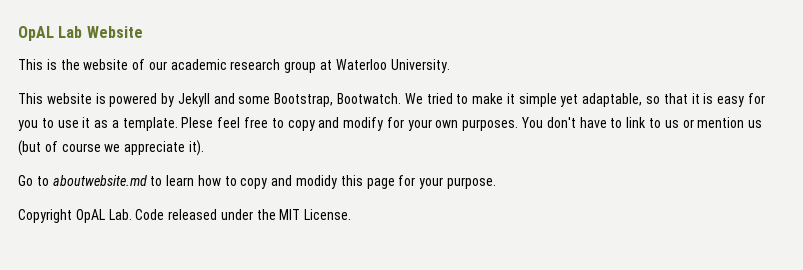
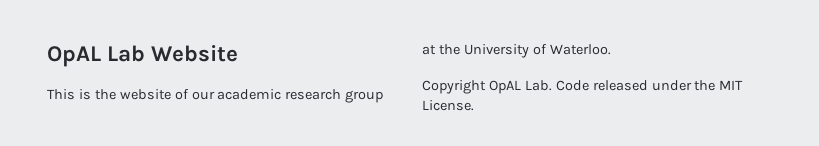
- This is the website of our academic research group at Waterloo University.
- This website is powered by Jekyll and some Bootstrap, Bootwatch. We tried to make it simple yet adaptable, so that it is easy for you to use it as a template. Plese feel free to copy and modify for your own purposes. You don't have to link to us or mention us (but of course we appreciate it).
- Go to aboutwebsite.md to learn how to copy and modidy this page for your purpose.
+ This is the website of our academic research group at the University of Waterloo.

